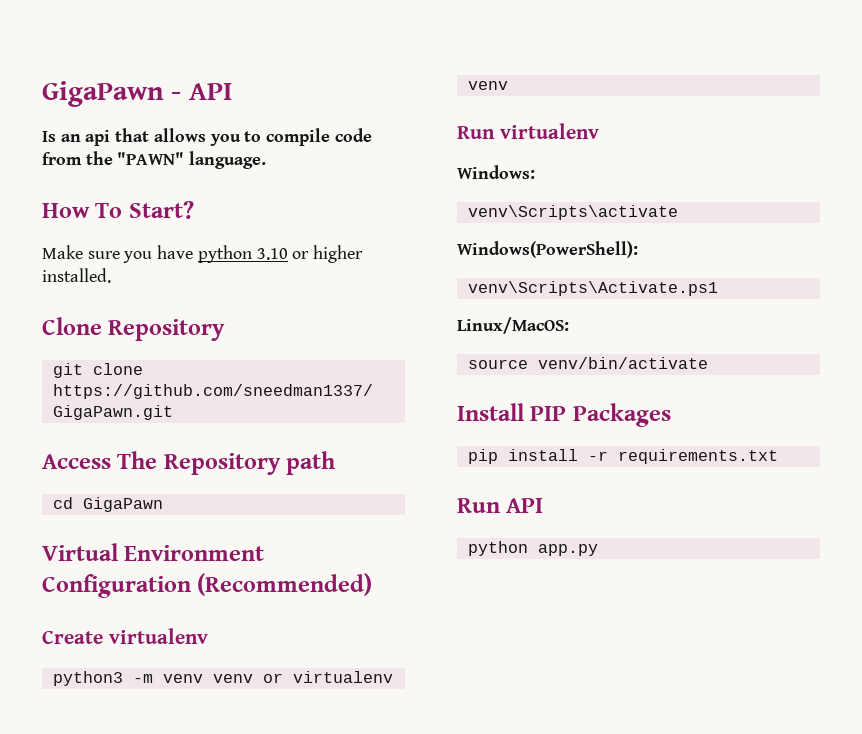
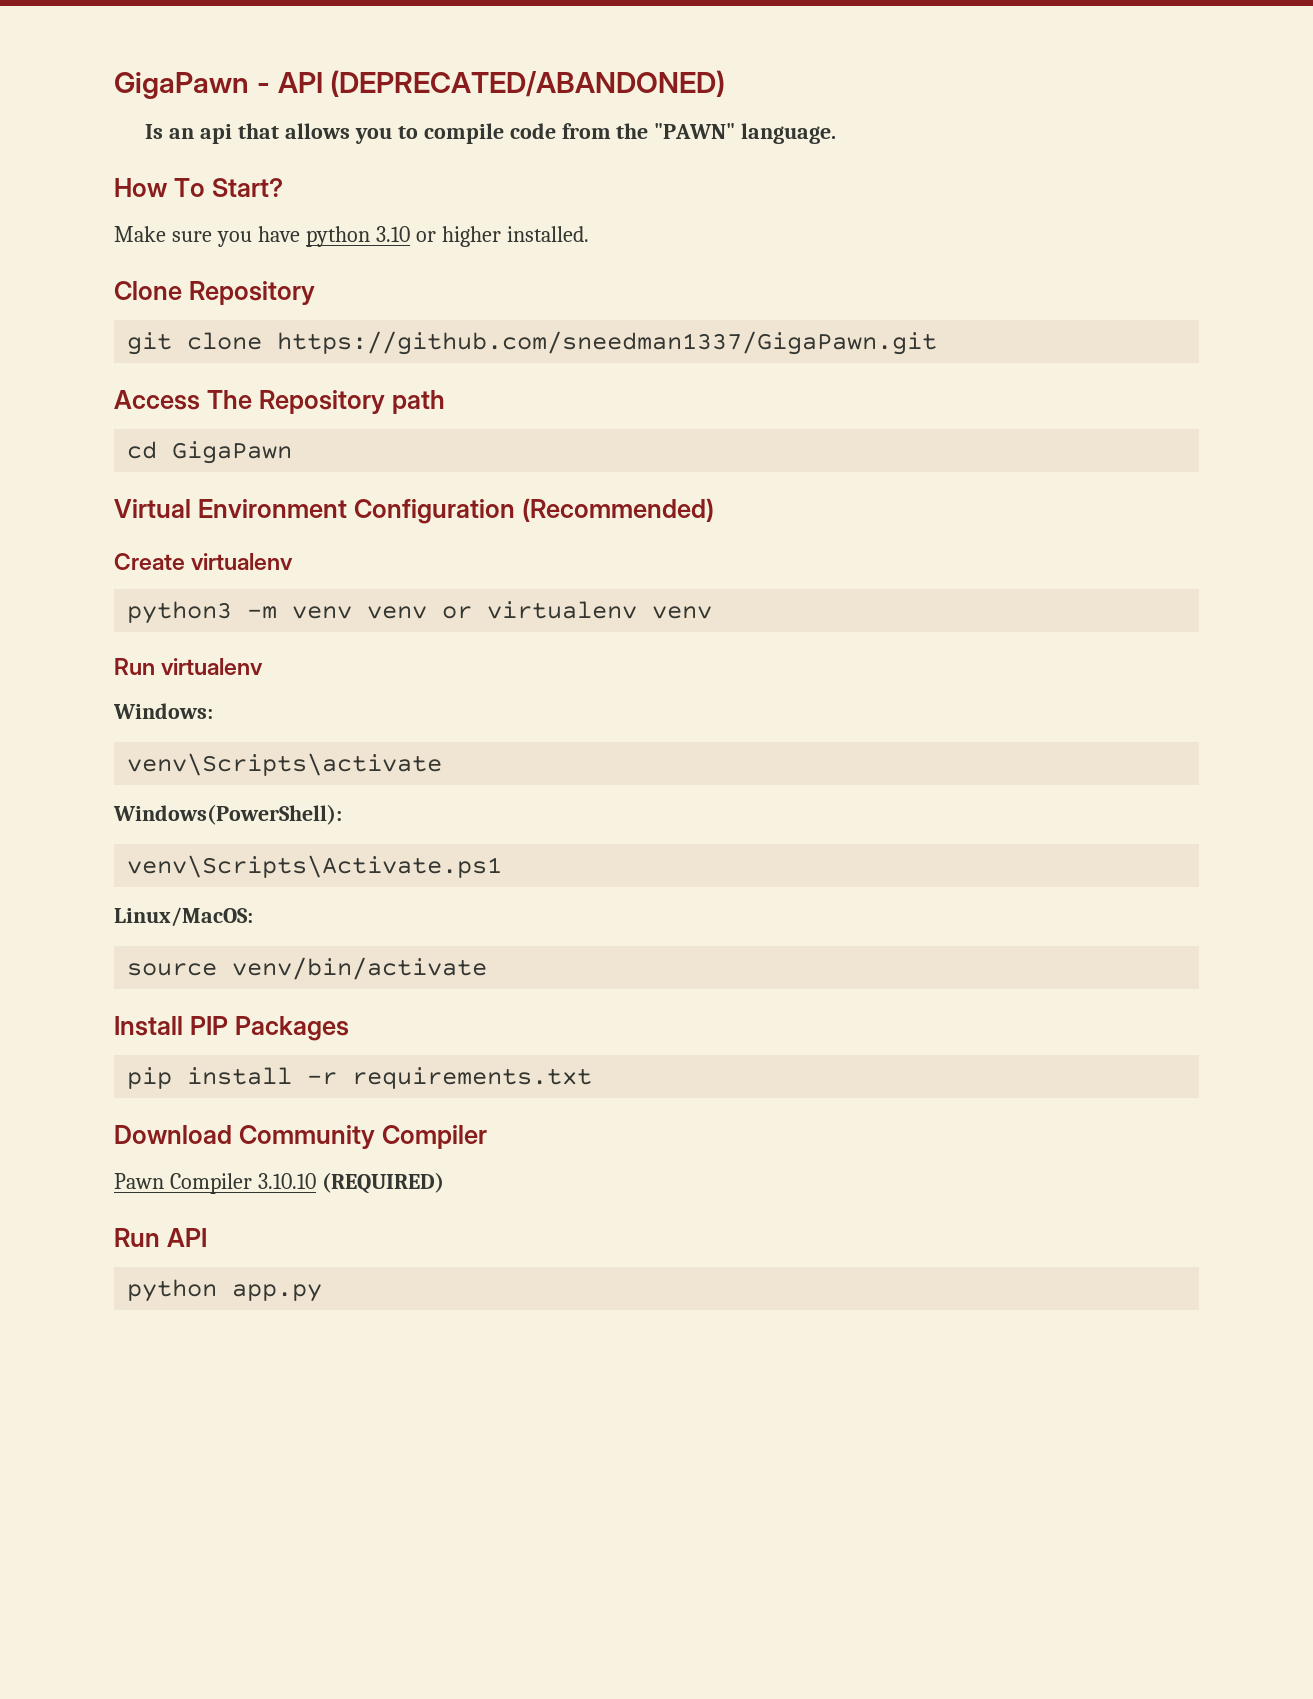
- GigaPawn - API
+ GigaPawn - API (DEPRECATED/ABANDONED)
+ Download Community Compiler
+ Pawn Compiler 3.10.10 (REQUIRED)

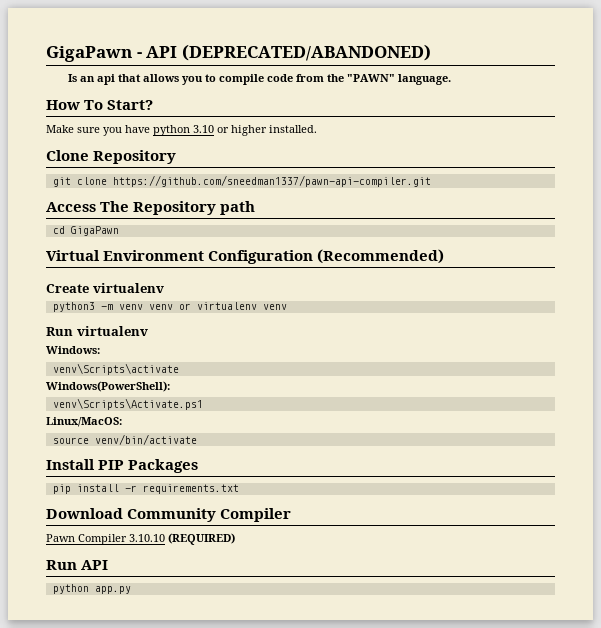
- git clone https://github.com/sneedman1337/GigaPawn.git
+ git clone https://github.com/sneedman1337/pawn-api-compiler.git

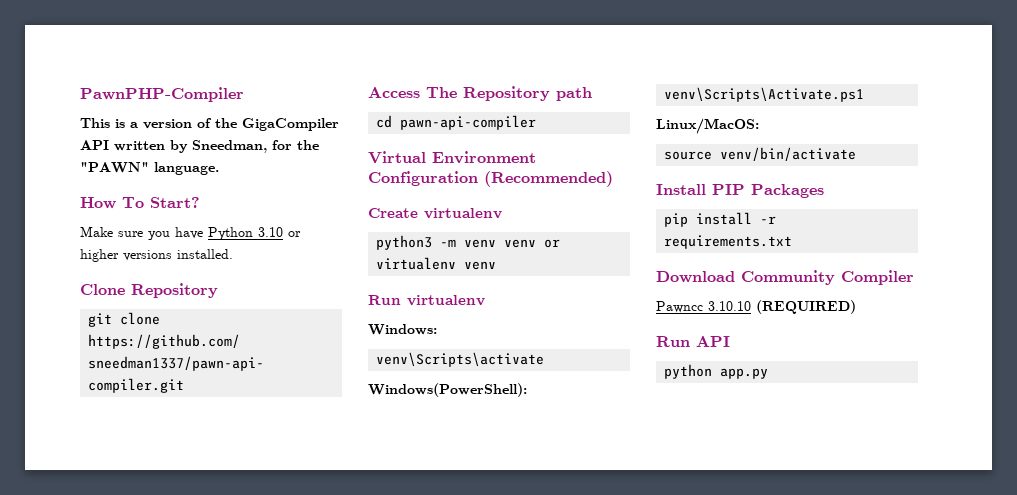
- GigaPawn - API (DEPRECATED/ABANDONED)
- Is an api that allows you to compile code from the "PAWN" language.
+ PawnPHP-Compiler
+ This is a version of the GigaCompiler API written by Sneedman, for the "PAWN" language.
- Make sure you have python 3.10 or higher installed.
+ Make sure you have Python 3.10 or higher versions installed.
- cd GigaPawn
+ cd pawn-api-compiler
- Pawn Compiler 3.10.10 (REQUIRED)
+ Pawncc 3.10.10 (REQUIRED)

